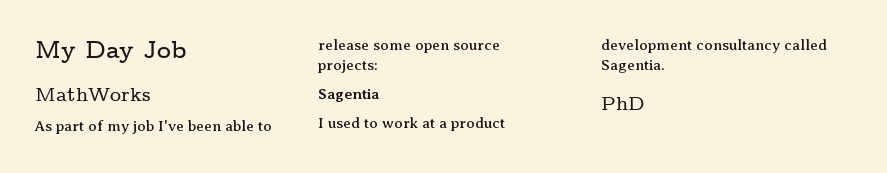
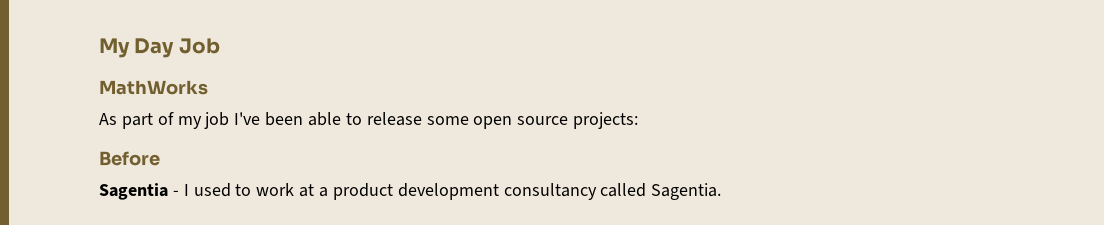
+ Before
- Sagentia
- I used to work at a product development consultancy called Sagentia.
+ Sagentia - I used to work at a product development consultancy called Sagentia.
- PhD

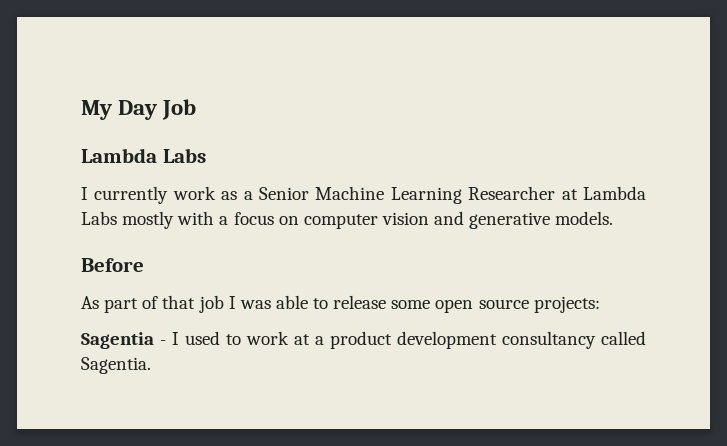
  My Day Job
- MathWorks
+ Lambda Labs
+ I currently work as a Senior Machine Learning Researcher at Lambda Labs mostly with a focus on computer vision and generative models.
+ Before
- As part of my job I've been able to release some open source projects:
+ As part of that job I was able to release some open source projects:
- Before

